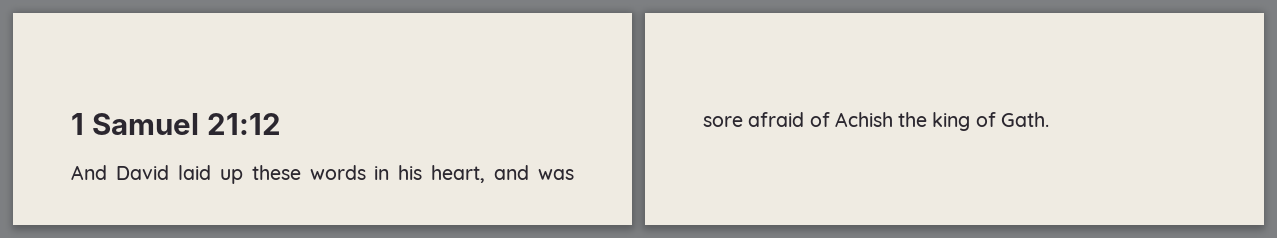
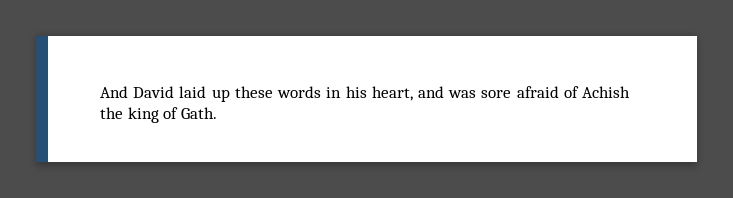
- 1 Samuel 21:12

